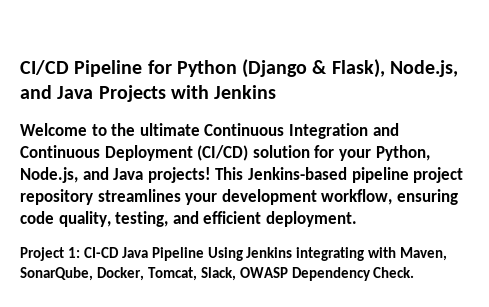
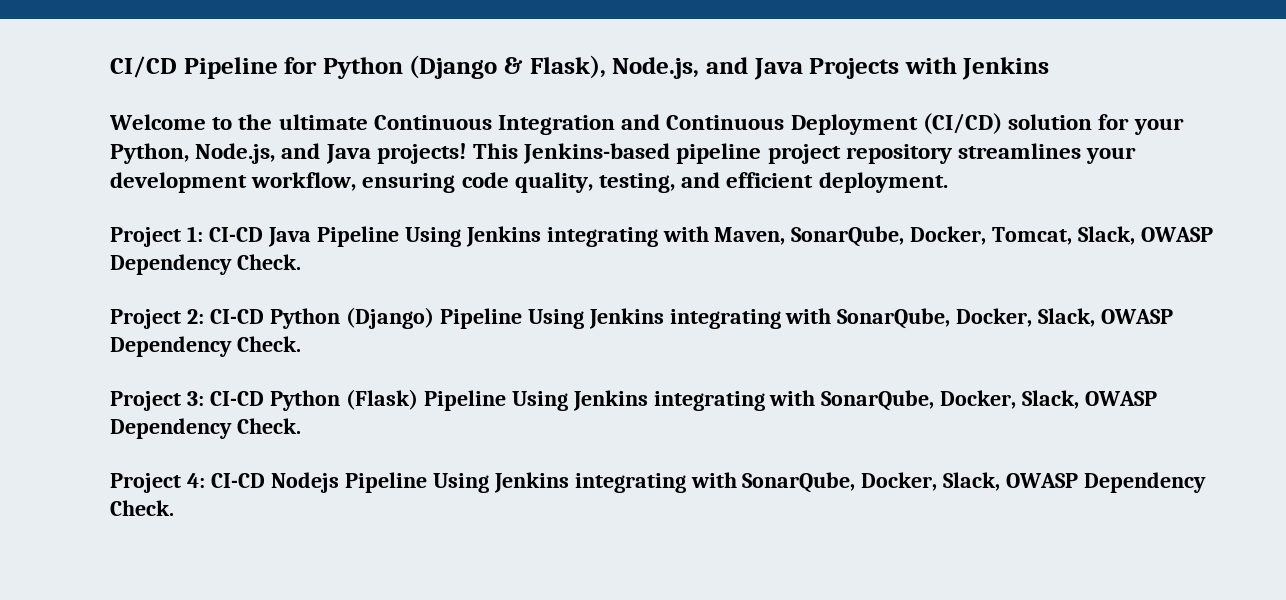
+ Project 2: CI-CD Python (Django) Pipeline Using Jenkins integrating with SonarQube, Docker, Slack, OWASP Dependency Check.
+ Project 3: CI-CD Python (Flask) Pipeline Using Jenkins integrating with SonarQube, Docker, Slack, OWASP Dependency Check.
+ Project 4: CI-CD Nodejs Pipeline Using Jenkins integrating with SonarQube, Docker, Slack, OWASP Dependency Check.

